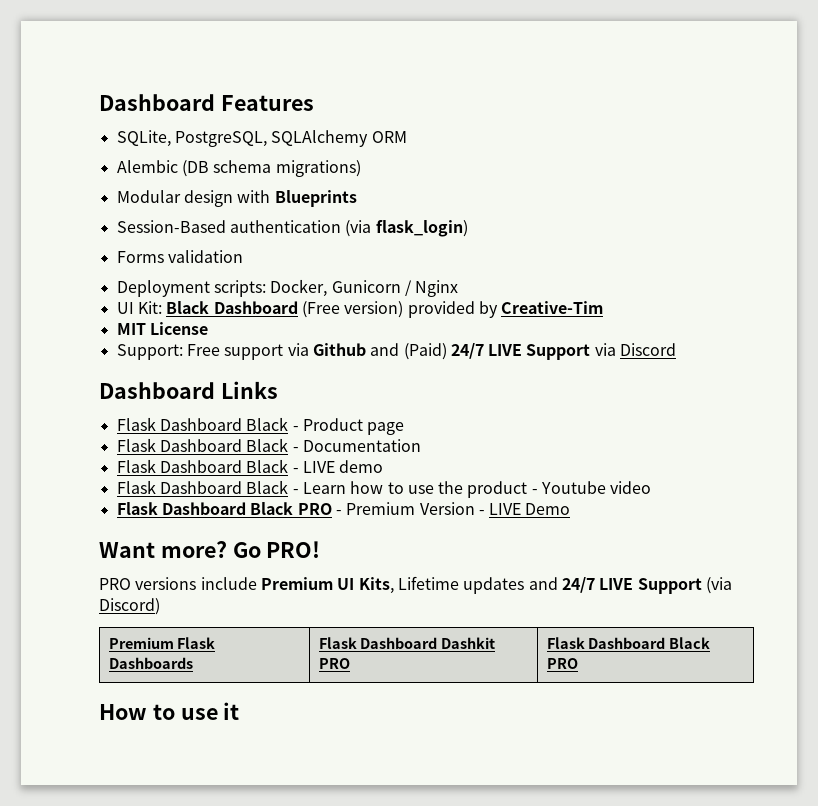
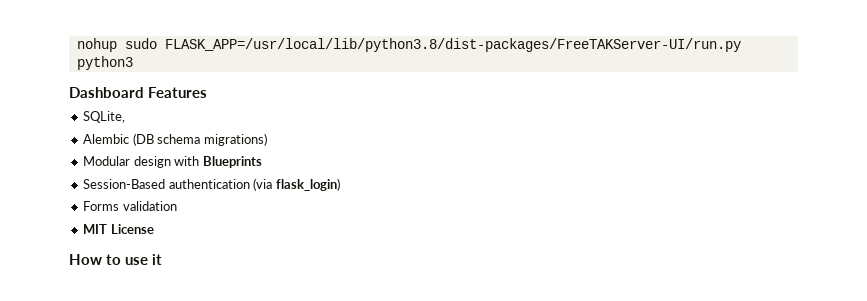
+ nohup sudo FLASK_APP=/usr/local/lib/python3.8/dist-packages/FreeTAKServer-UI/run.py python3
- SQLite, PostgreSQL, SQLAlchemy ORM
+ SQLite,
- Deployment scripts: Docker, Gunicorn / Nginx
- UI Kit: Black Dashboard (Free version) provided by Creative-Tim
  MIT License
- Support: Free support via Github and (Paid) 24/7 LIVE Support via Discord
- Dashboard Links
- Flask Dashboard Black - Product page
- Flask Dashboard Black - Documentation
- Flask Dashboard Black - LIVE demo
- Flask Dashboard Black - Learn how to use the product - Youtube video
- Flask Dashboard Black PRO - Premium Version - LIVE Demo
- Want more? Go PRO!
- PRO versions include Premium UI Kits, Lifetime updates and 24/7 LIVE Support (via Discord)
- Premium Flask Dashboards | Flask Dashboard Dashkit PRO | Flask Dashboard Black PRO

